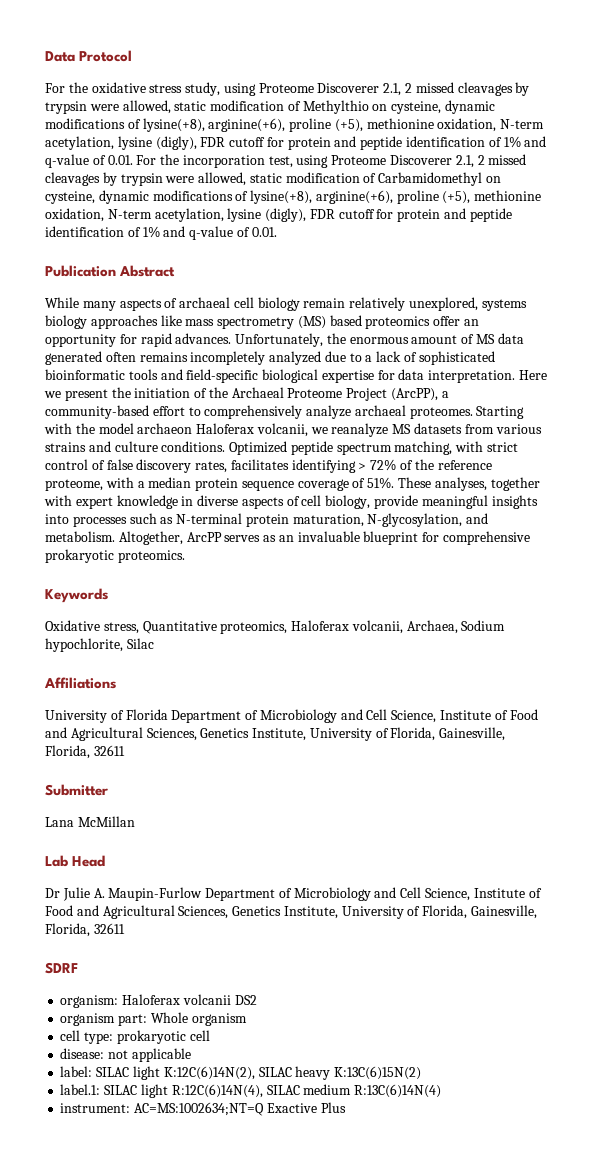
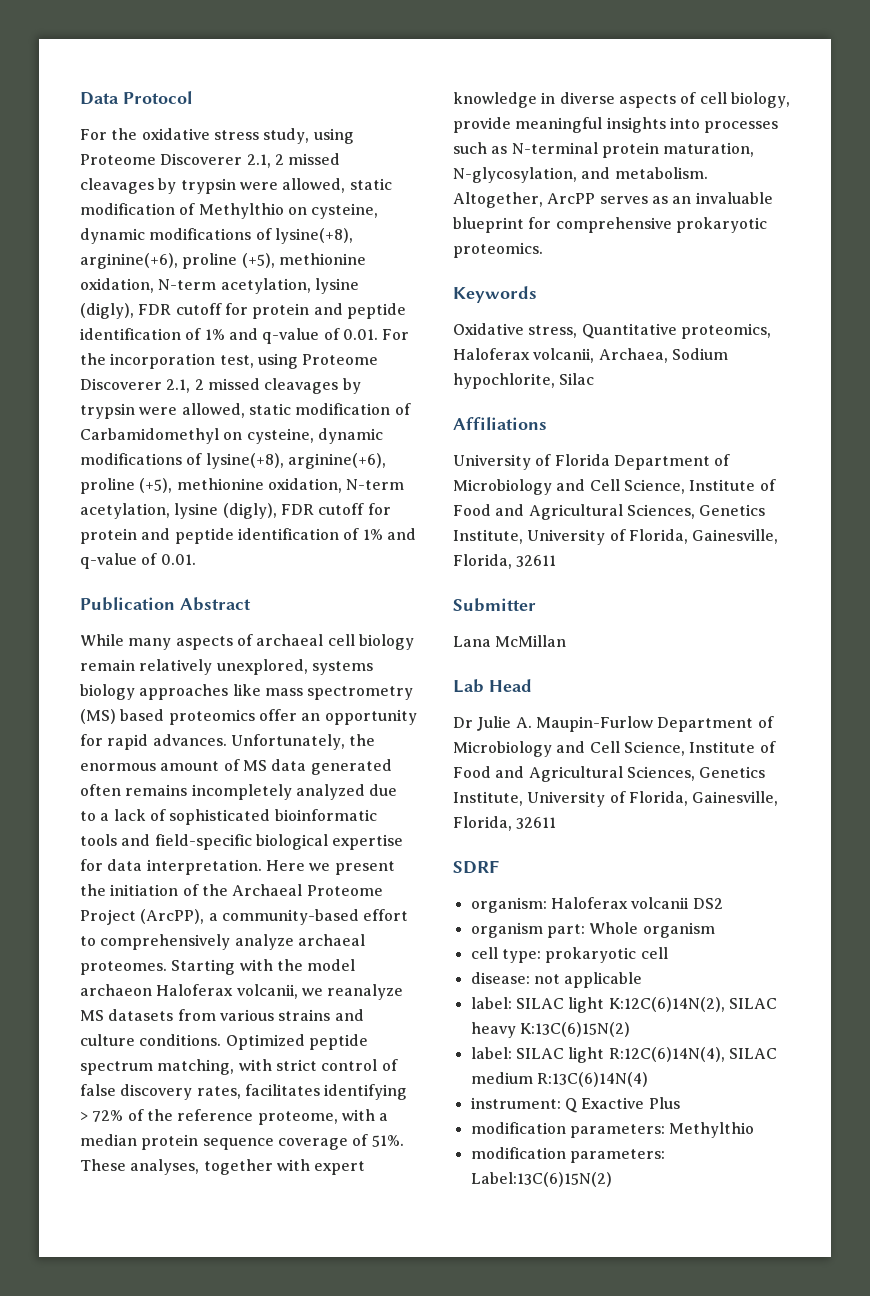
- label.1: SILAC light R:12C(6)14N(4), SILAC medium R:13C(6)14N(4)
+ label: SILAC light R:12C(6)14N(4), SILAC medium R:13C(6)14N(4)
- instrument: AC=MS:1002634;NT=Q Exactive Plus
+ instrument: Q Exactive Plus
+ modification parameters: Methylthio
+ modification parameters: Label:13C(6)15N(2)

